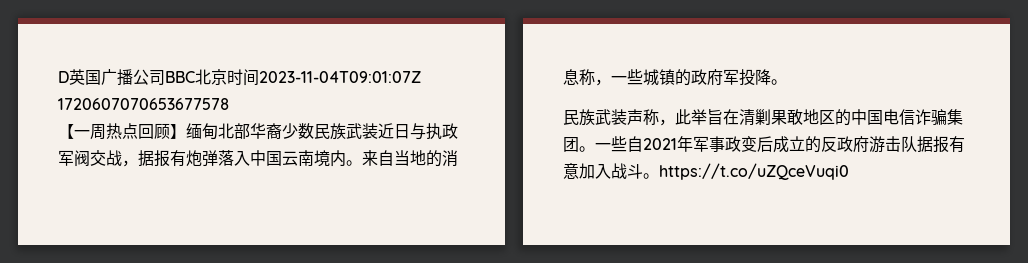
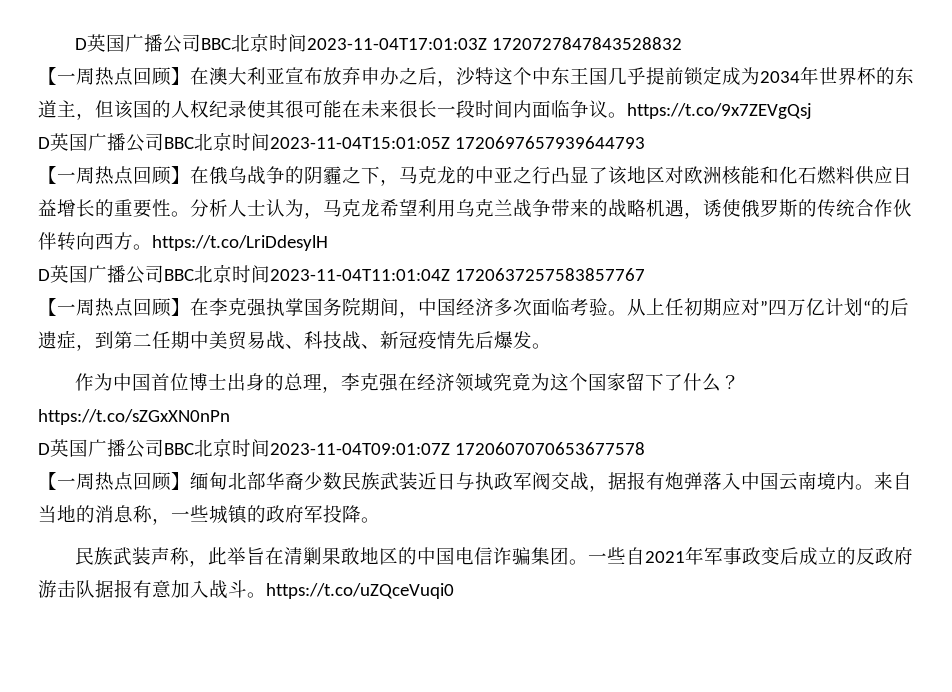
+ D英国广播公司BBC北京时间2023-11-04T17:01:03Z 1720727847843528832
+ 【一周热点回顾】在澳大利亚宣布放弃申办之后，沙特这个中东王国几乎提前锁定成为2034年世界杯的东道主，但该国的人权纪录使其很可能在未来很长一段时间内面临争议。https://t.co/9x7ZEVgQsj
+ D英国广播公司BBC北京时间2023-11-04T15:01:05Z 1720697657939644793
+ 【一周热点回顾】在俄乌战争的阴霾之下，马克龙的中亚之行凸显了该地区对欧洲核能和化石燃料供应日益增长的重要性。分析人士认为，马克龙希望利用乌克兰战争带来的战略机遇，诱使俄罗斯的传统合作伙伴转向西方。https://t.co/LriDdesylH
+ D英国广播公司BBC北京时间2023-11-04T11:01:04Z 1720637257583857767
+ 【一周热点回顾】在李克强执掌国务院期间，中国经济多次面临考验。从上任初期应对”四万亿计划“的后遗症，到第二任期中美贸易战、科技战、新冠疫情先后爆发。
+ 作为中国首位博士出身的总理，李克强在经济领域究竟为这个国家留下了什么？https://t.co/sZGxXN0nPn

